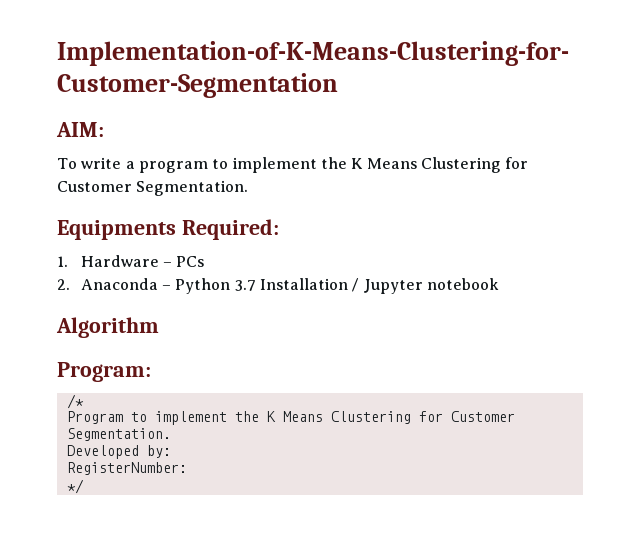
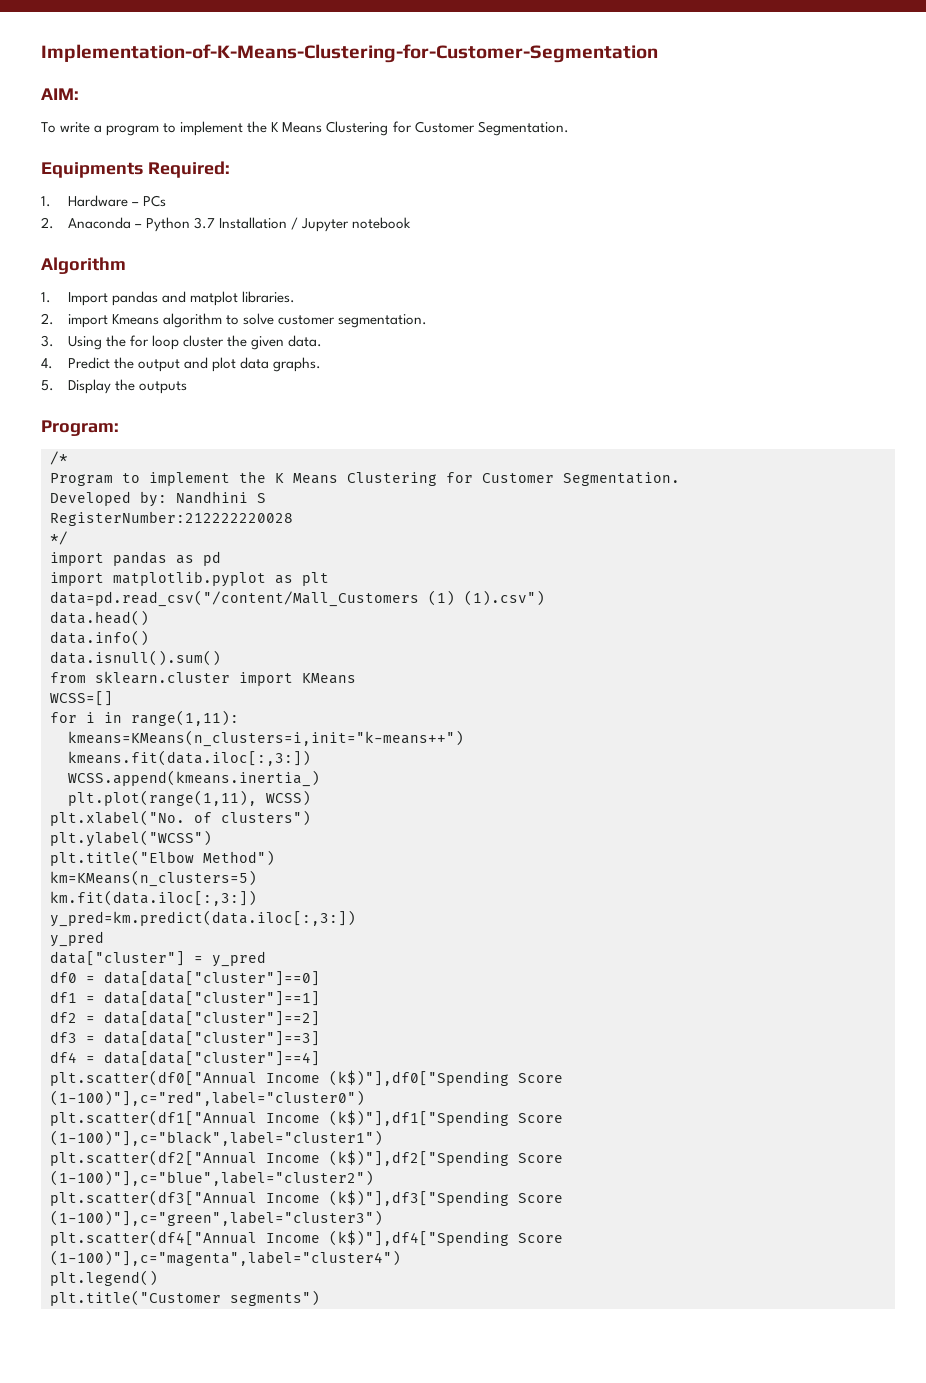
+ 1. Import pandas and matplot libraries.
+ 2. import Kmeans algorithm to solve customer segmentation.
+ 3. Using the for loop cluster the given data.
+ 4. Predict the output and plot data graphs.
+ 5. Display the outputs
- Developed by:
- RegisterNumber:
+ Developed by: Nandhini S
+ RegisterNumber:212222220028
  */
+ import pandas as pd
+ import matplotlib.pyplot as plt
+ data=pd.read_csv("/content/Mall_Customers (1) (1).csv")
+ data.head()
+ data.info()
+ data.isnull().sum()
+ from sklearn.cluster import KMeans
+ WCSS=[]
+ for i in range(1,11):
+ kmeans=KMeans(n_clusters=i,init="k-means++")
+ kmeans.fit(data.iloc[:,3:])
+ WCSS.append(kmeans.inertia_)
+ plt.plot(range(1,11), WCSS)
+ plt.xlabel("No. of clusters")
+ plt.ylabel("WCSS")
+ plt.title("Elbow Method")
+ km=KMeans(n_clusters=5)
+ km.fit(data.iloc[:,3:])
+ y_pred=km.predict(data.iloc[:,3:])
+ y_pred
+ data["cluster"] = y_pred
+ df0 = data[data["cluster"]==0]
+ df1 = data[data["cluster"]==1]
+ df2 = data[data["cluster"]==2]
+ df3 = data[data["cluster"]==3]
+ df4 = data[data["cluster"]==4]
+ plt.scatter(df0["Annual Income (k$)"],df0["Spending Score (1-100)"],c="red",label="cluster0")
+ plt.scatter(df1["Annual Income (k$)"],df1["Spending Score (1-100)"],c="black",label="cluster1")
+ plt.scatter(df2["Annual Income (k$)"],df2["Spending Score (1-100)"],c="blue",label="cluster2")
+ plt.scatter(df3["Annual Income (k$)"],df3["Spending Score (1-100)"],c="green",label="cluster3")
+ plt.scatter(df4["Annual Income (k$)"],df4["Spending Score (1-100)"],c="magenta",label="cluster4")
+ plt.legend()
+ plt.title("Customer segments")

